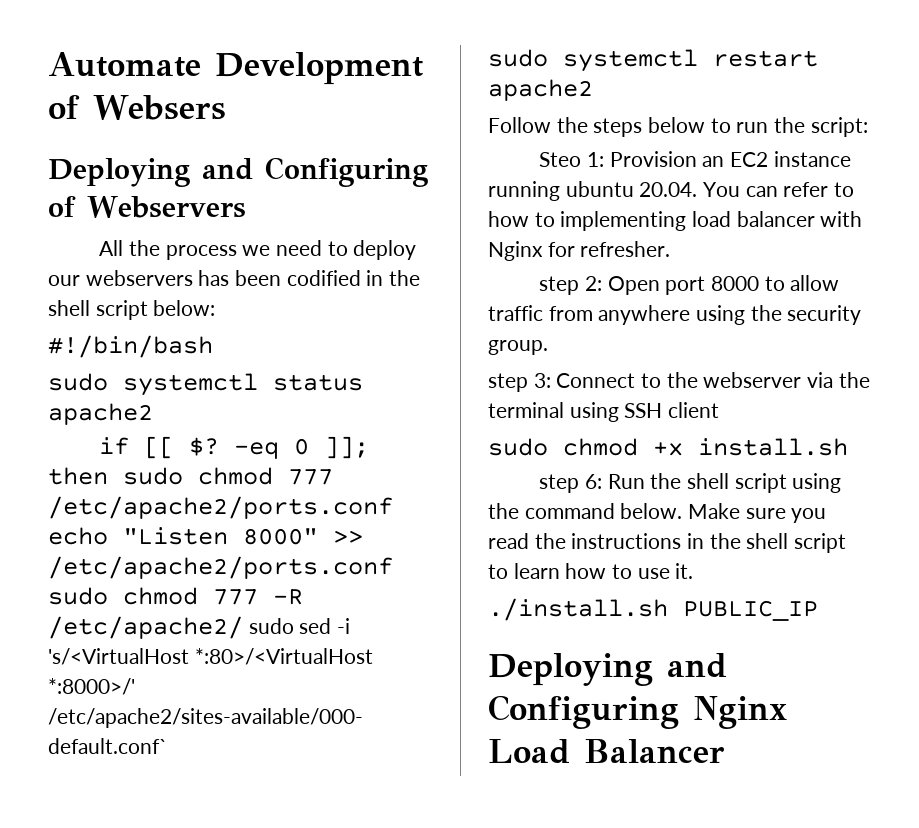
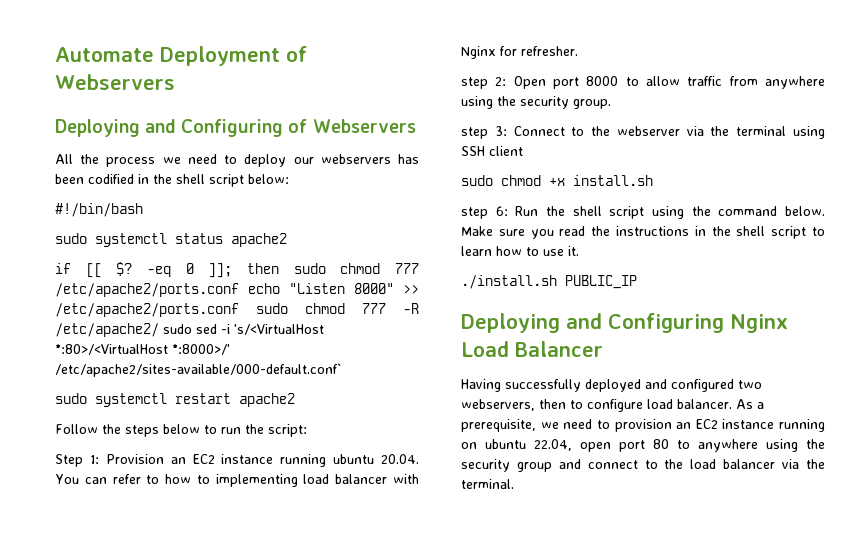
- Automate Development of Websers
+ Automate Deployment of Webservers
- Steo 1: Provision an EC2 instance running ubuntu 20.04. You can refer to how to implementing load balancer with Nginx for refresher.
+ Step 1: Provision an EC2 instance running ubuntu 20.04. You can refer to how to implementing load balancer with Nginx for refresher.
+ Having successfully deployed and configured two webservers, then to configure load balancer. As a prerequisite, we need to provision an EC2 instance running on ubuntu 22.04, open port 80 to anywhere using the security group and connect to the load balancer via the terminal.

